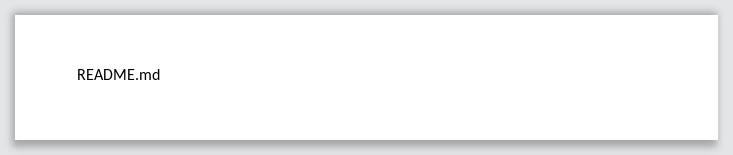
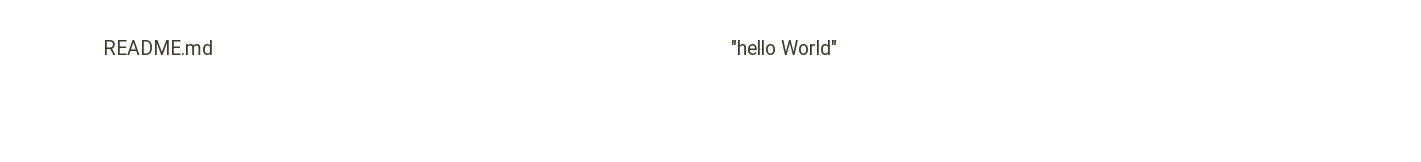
+ "hello World"

